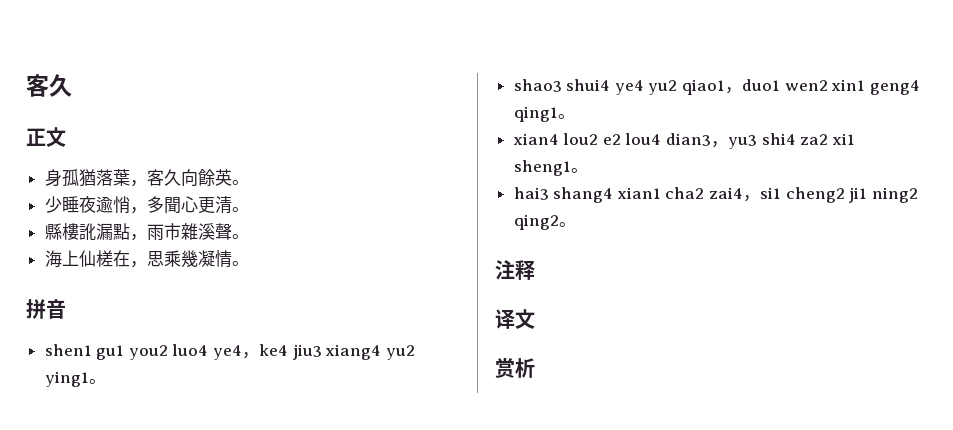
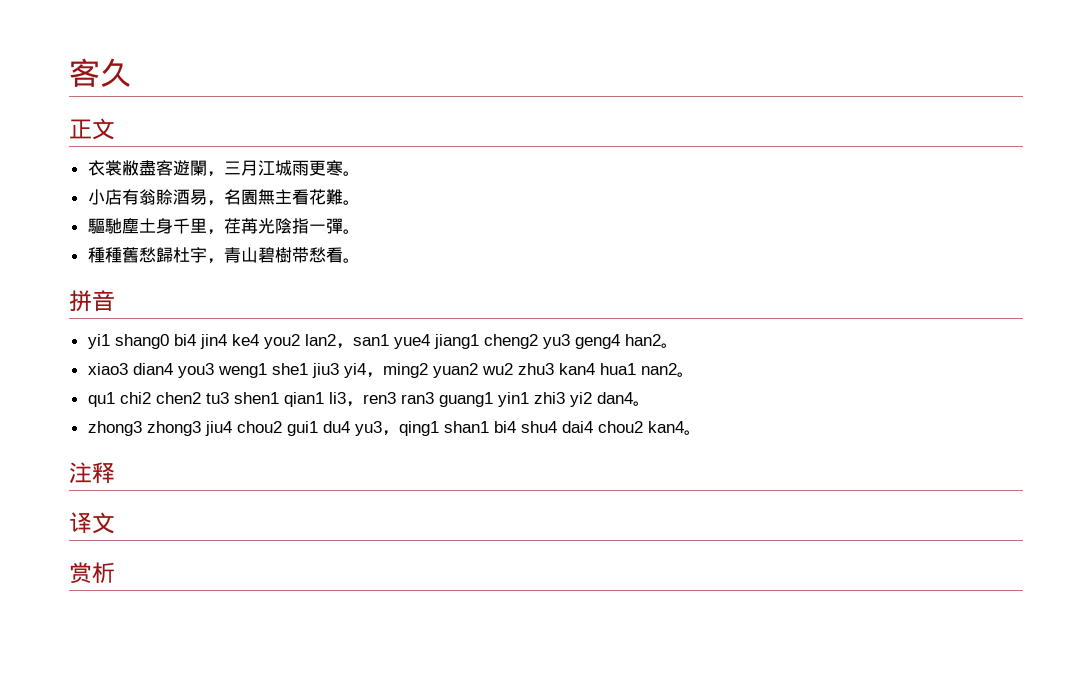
- 身孤猶落葉，客久向餘英。
- 少睡夜逾悄，多聞心更清。
- 縣樓訛漏點，雨市雜溪聲。
- 海上仙槎在，思乘幾凝情。
+ 衣裳敝盡客遊闌，三月江城雨更寒。
+ 小店有翁賒酒易，名園無主看花難。
+ 驅馳塵土身千里，荏苒光陰指一彈。
+ 種種舊愁歸杜宇，青山碧樹带愁看。
  拼音
- shen1 gu1 you2 luo4 ye4，ke4 jiu3 xiang4 yu2 ying1。
- shao3 shui4 ye4 yu2 qiao1，duo1 wen2 xin1 geng4 qing1。
- xian4 lou2 e2 lou4 dian3，yu3 shi4 za2 xi1 sheng1。
- hai3 shang4 xian1 cha2 zai4，si1 cheng2 ji1 ning2 qing2。
+ yi1 shang0 bi4 jin4 ke4 you2 lan2，san1 yue4 jiang1 cheng2 yu3 geng4 han2。
+ xiao3 dian4 you3 weng1 she1 jiu3 yi4，ming2 yuan2 wu2 zhu3 kan4 hua1 nan2。
+ qu1 chi2 chen2 tu3 shen1 qian1 li3，ren3 ran3 guang1 yin1 zhi3 yi2 dan4。
+ zhong3 zhong3 jiu4 chou2 gui1 du4 yu3，qing1 shan1 bi4 shu4 dai4 chou2 kan4。

